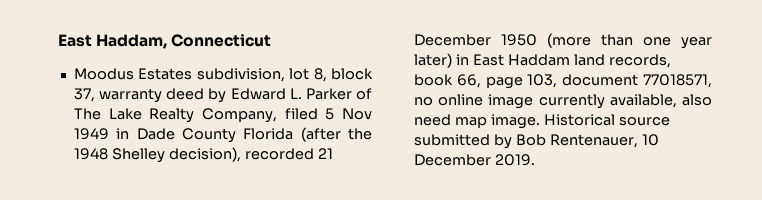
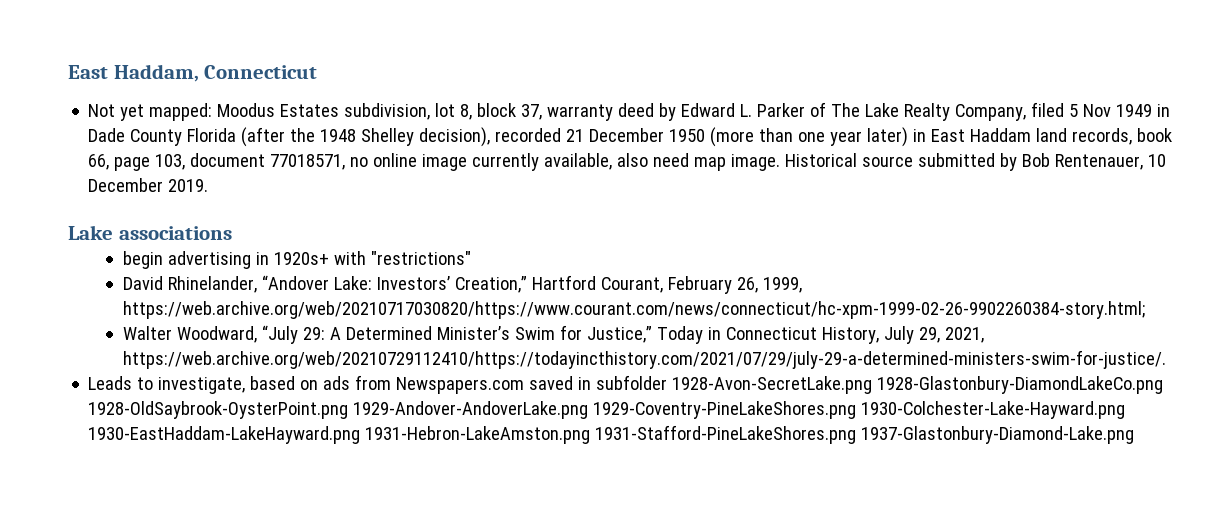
- Moodus Estates subdivision, lot 8, block 37, warranty deed by Edward L. Parker of The Lake Realty Company, filed 5 Nov 1949 in Dade County Florida (after the 1948 Shelley decision), recorded 21 December 1950 (more than one year later) in East Haddam land records, book 66, page 103, document 77018571, no online image currently available, also need map image.
+ Not yet mapped: Moodus Estates subdivision, lot 8, block 37, warranty deed by Edward L. Parker of The Lake Realty Company, filed 5 Nov 1949 in Dade County Florida (after the 1948 Shelley decision), recorded 21 December 1950 (more than one year later) in East Haddam land records, book 66, page 103, document 77018571, no online image currently available, also need map image.
+ Lake associations
+ begin advertising in 1920s+ with "restrictions"
+ David Rhinelander, “Andover Lake: Investors’ Creation,” Hartford Courant, February 26, 1999, https://web.archive.org/web/20210717030820/https://www.courant.com/news/connecticut/hc-xpm-1999-02-26-9902260384-story.html;
+ Walter Woodward, “July 29: A Determined Minister’s Swim for Justice,” Today in Connecticut History, July 29, 2021, https://web.archive.org/web/20210729112410/https://todayincthistory.com/2021/07/29/july-29-a-determined-ministers-swim-for-justice/.
+ Leads to investigate, based on ads from Newspapers.com saved in subfolder 1928-Avon-SecretLake.png 1928-Glastonbury-DiamondLakeCo.png 1928-OldSaybrook-OysterPoint.png 1929-Andover-AndoverLake.png 1929-Coventry-PineLakeShores.png 1930-Colchester-Lake-Hayward.png 1930-EastHaddam-LakeHayward.png 1931-Hebron-LakeAmston.png 1931-Stafford-PineLakeShores.png 1937-Glastonbury-Diamond-Lake.png

